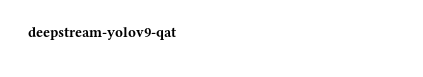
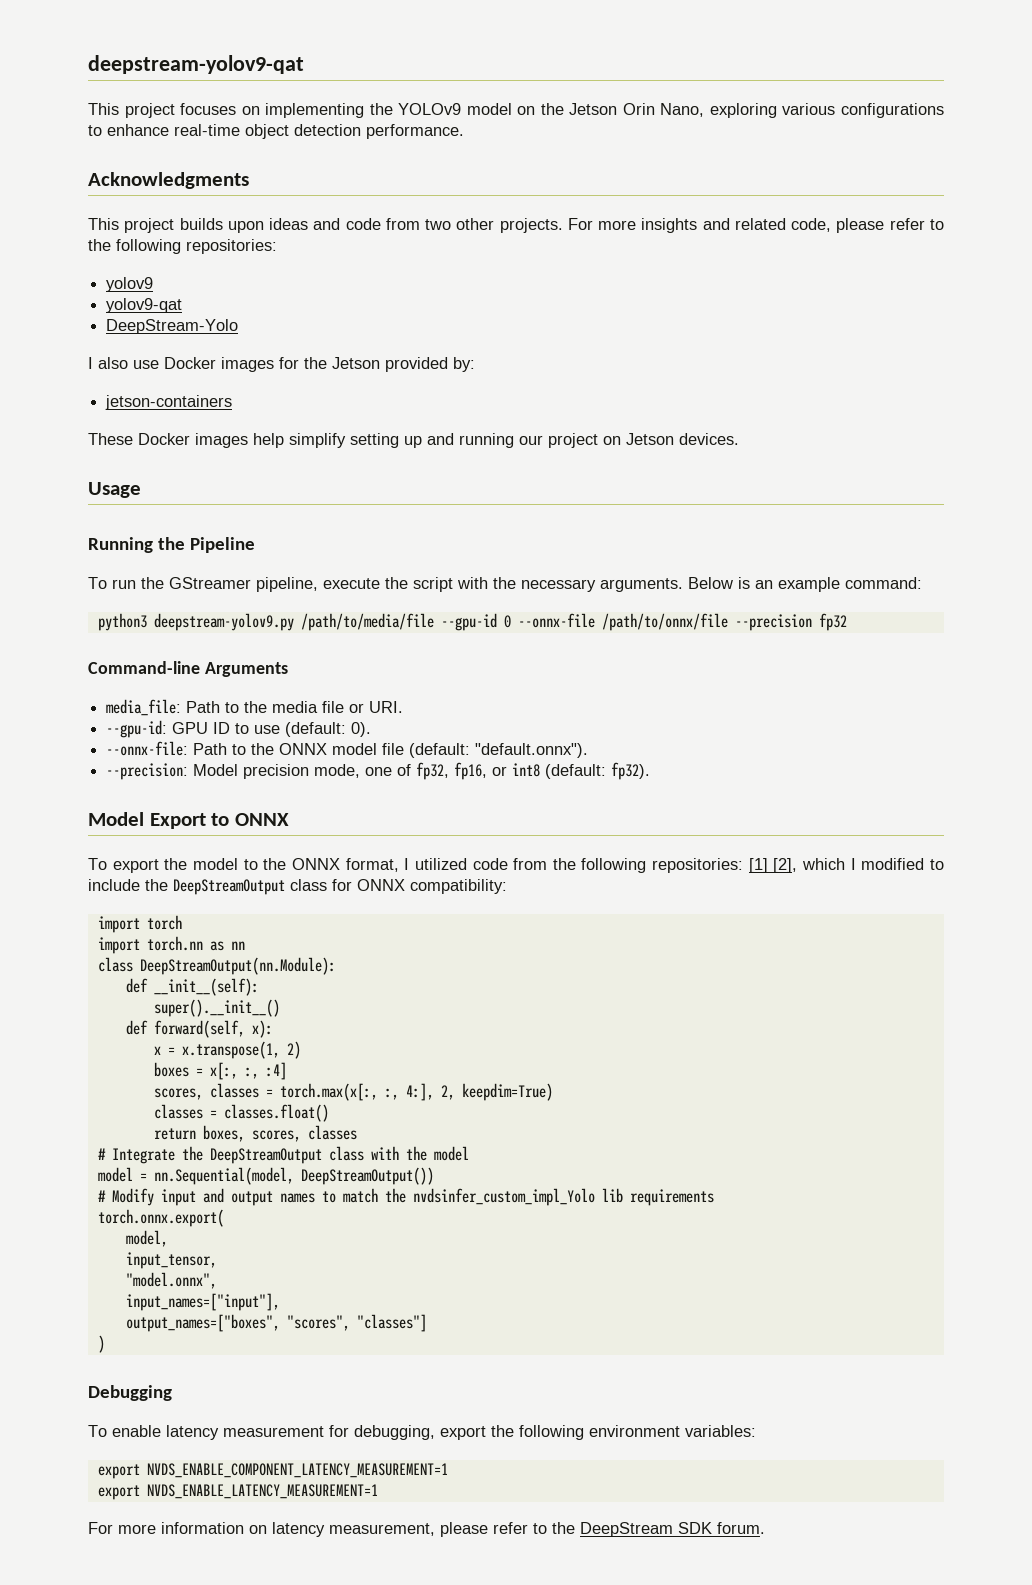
+ This project focuses on implementing the YOLOv9 model on the Jetson Orin Nano, exploring various configurations to enhance real-time object detection performance.
+ Acknowledgments
+ This project builds upon ideas and code from two other projects. For more insights and related code, please refer to the following repositories:
+ yolov9
+ yolov9-qat
+ DeepStream-Yolo
+ I also use Docker images for the Jetson provided by:
+ jetson-containers
+ These Docker images help simplify setting up and running our project on Jetson devices.
+ Usage
+ Running the Pipeline
+ To run the GStreamer pipeline, execute the script with the necessary arguments. Below is an example command:
+ python3 deepstream-yolov9.py /path/to/media/file --gpu-id 0 --onnx-file /path/to/onnx/file --precision fp32
+ Command-line Arguments
+ media_file: Path to the media file or URI.
+ --gpu-id: GPU ID to use (default: 0).
+ --onnx-file: Path to the ONNX model file (default: "default.onnx").
+ --precision: Model precision mode, one of fp32, fp16, or int8 (default: fp32).
+ Model Export to ONNX
+ To export the model to the ONNX format, I utilized code from the following repositories: [1] [2], which I modified to include the DeepStreamOutput class for ONNX compatibility:
+ import torch
+ import torch.nn as nn
+ class DeepStreamOutput(nn.Module):
+ def __init__(self):
+ super().__init__()
+ def forward(self, x):
+ x = x.transpose(1, 2)
+ boxes = x[:, :, :4]
+ scores, classes = torch.max(x[:, :, 4:], 2, keepdim=True)
+ classes = classes.float()
+ return boxes, scores, classes
+ # Integrate the DeepStreamOutput class with the model
+ model = nn.Sequential(model, DeepStreamOutput())
+ # Modify input and output names to match the nvdsinfer_custom_impl_Yolo lib requirements
+ torch.onnx.export(
+ model,
+ input_tensor,
+ "model.onnx",
+ input_names=["input"],
+ output_names=["boxes", "scores", "classes"]
+ )
+ Debugging
+ To enable latency measurement for debugging, export the following environment variables:
+ export NVDS_ENABLE_COMPONENT_LATENCY_MEASUREMENT=1
+ export NVDS_ENABLE_LATENCY_MEASUREMENT=1
+ For more information on latency measurement, please refer to the DeepStream SDK forum.

